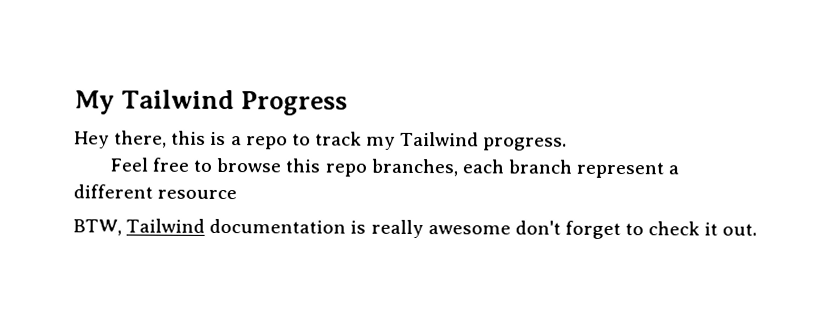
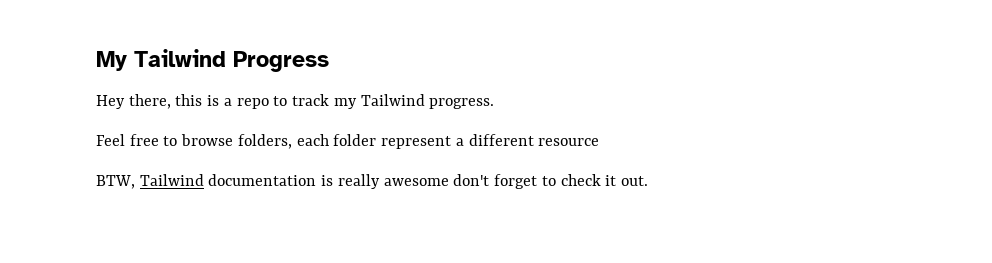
- Feel free to browse this repo branches, each branch represent a different resource
+ Feel free to browse folders, each folder represent a different resource

